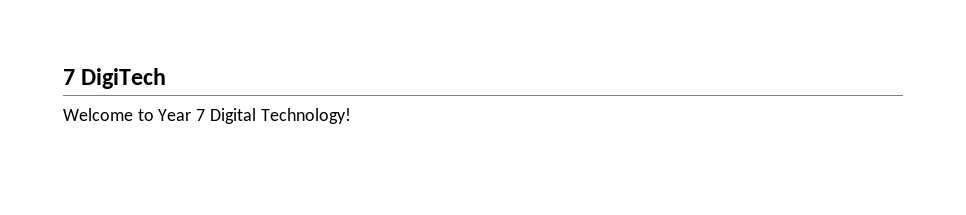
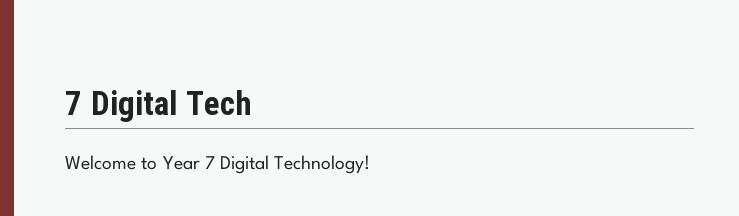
- 7 DigiTech
+ 7 Digital Tech

